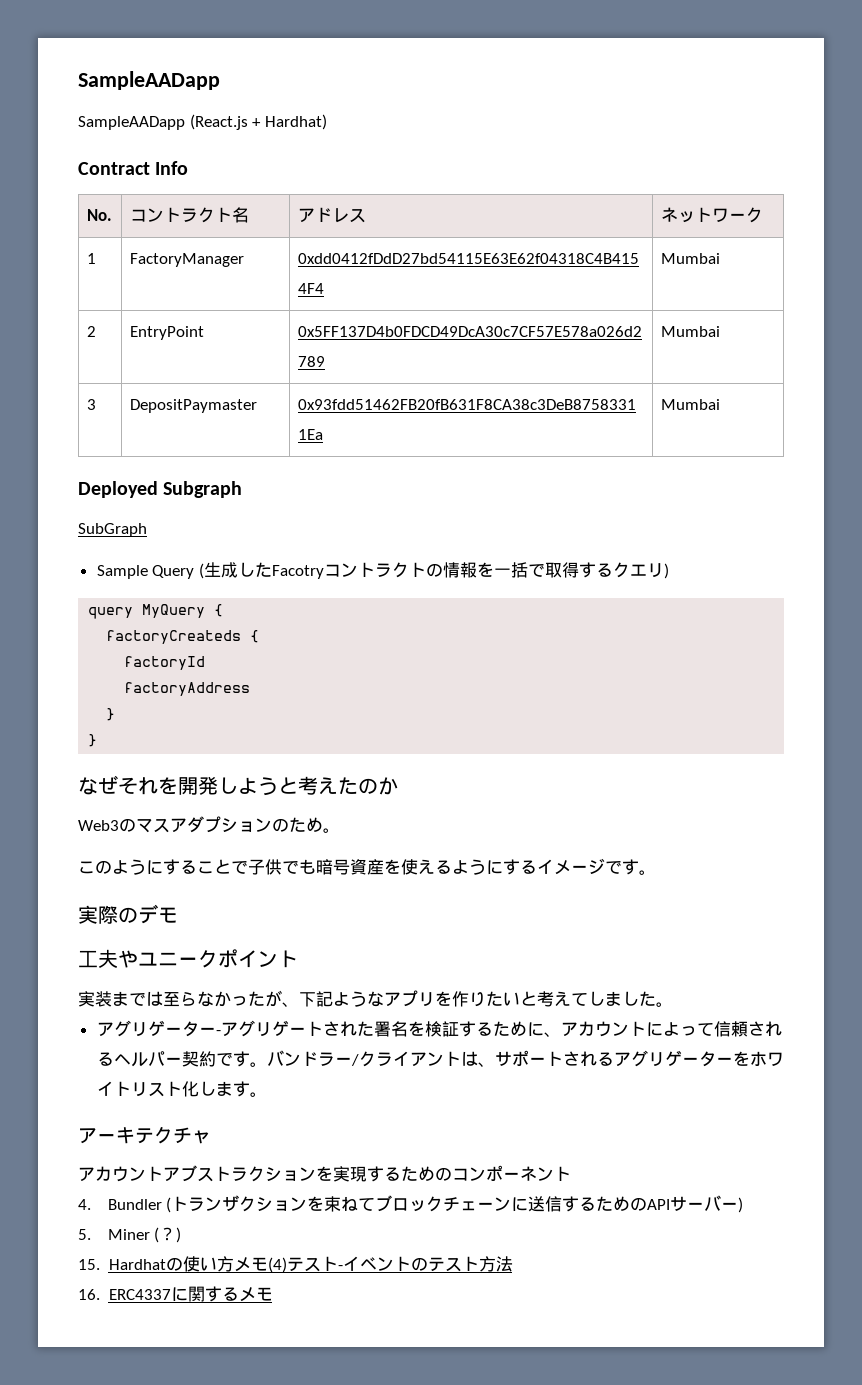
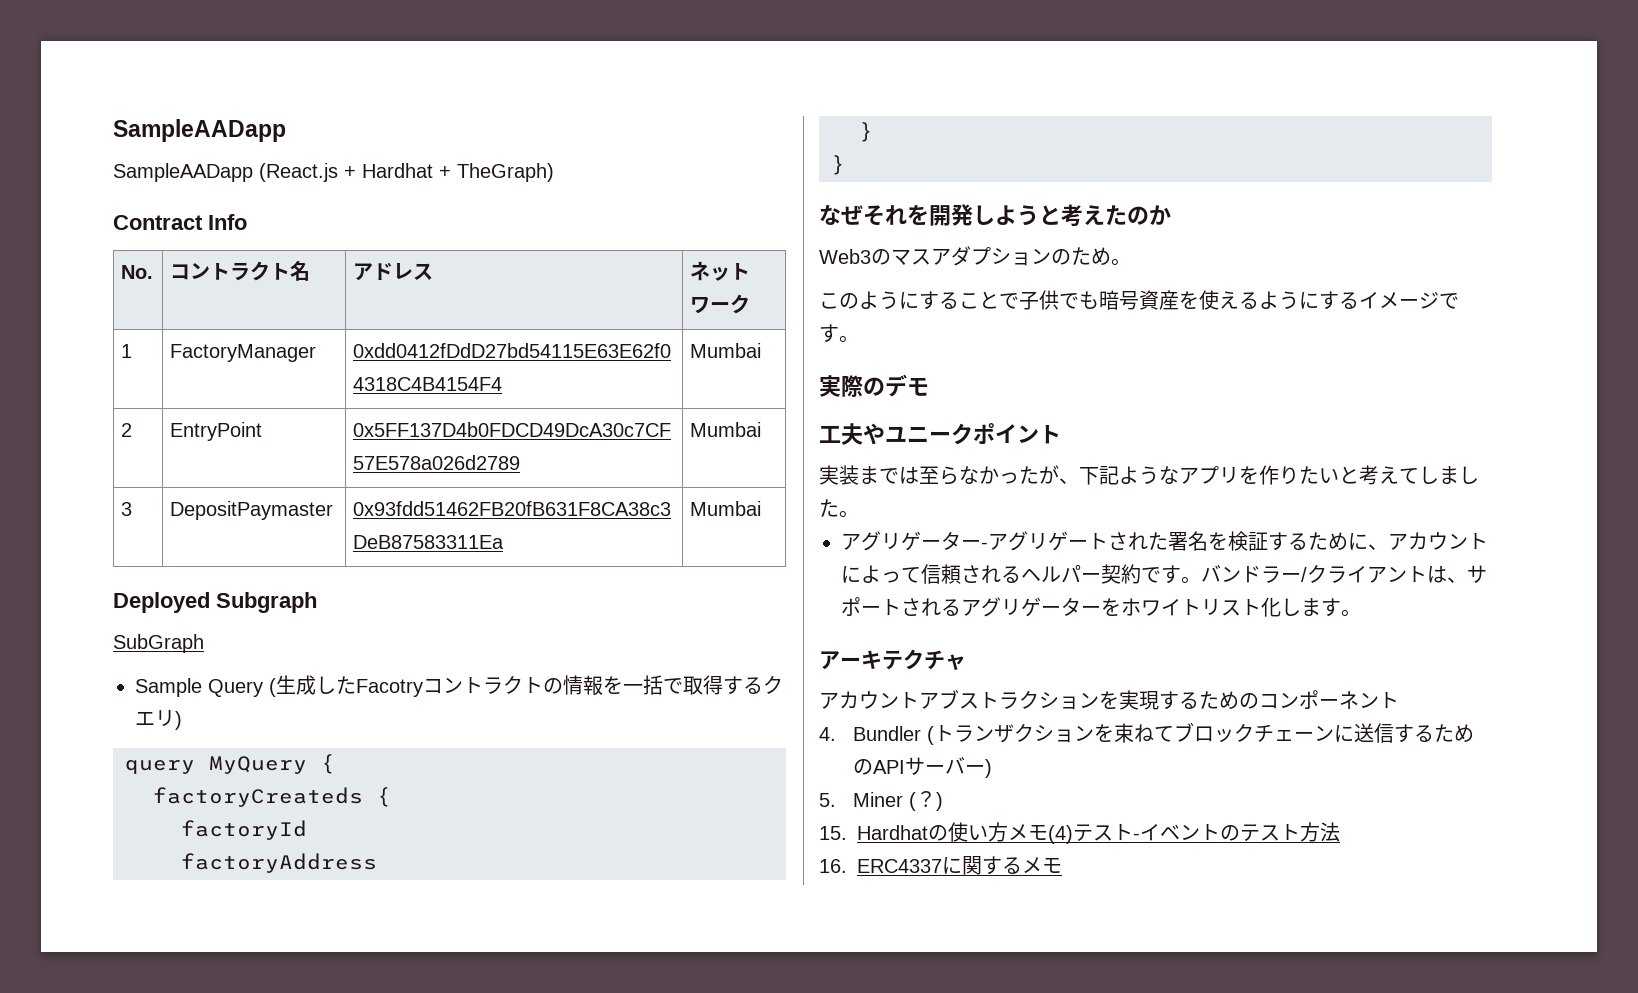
- SampleAADapp (React.js + Hardhat)
+ SampleAADapp (React.js + Hardhat + TheGraph)

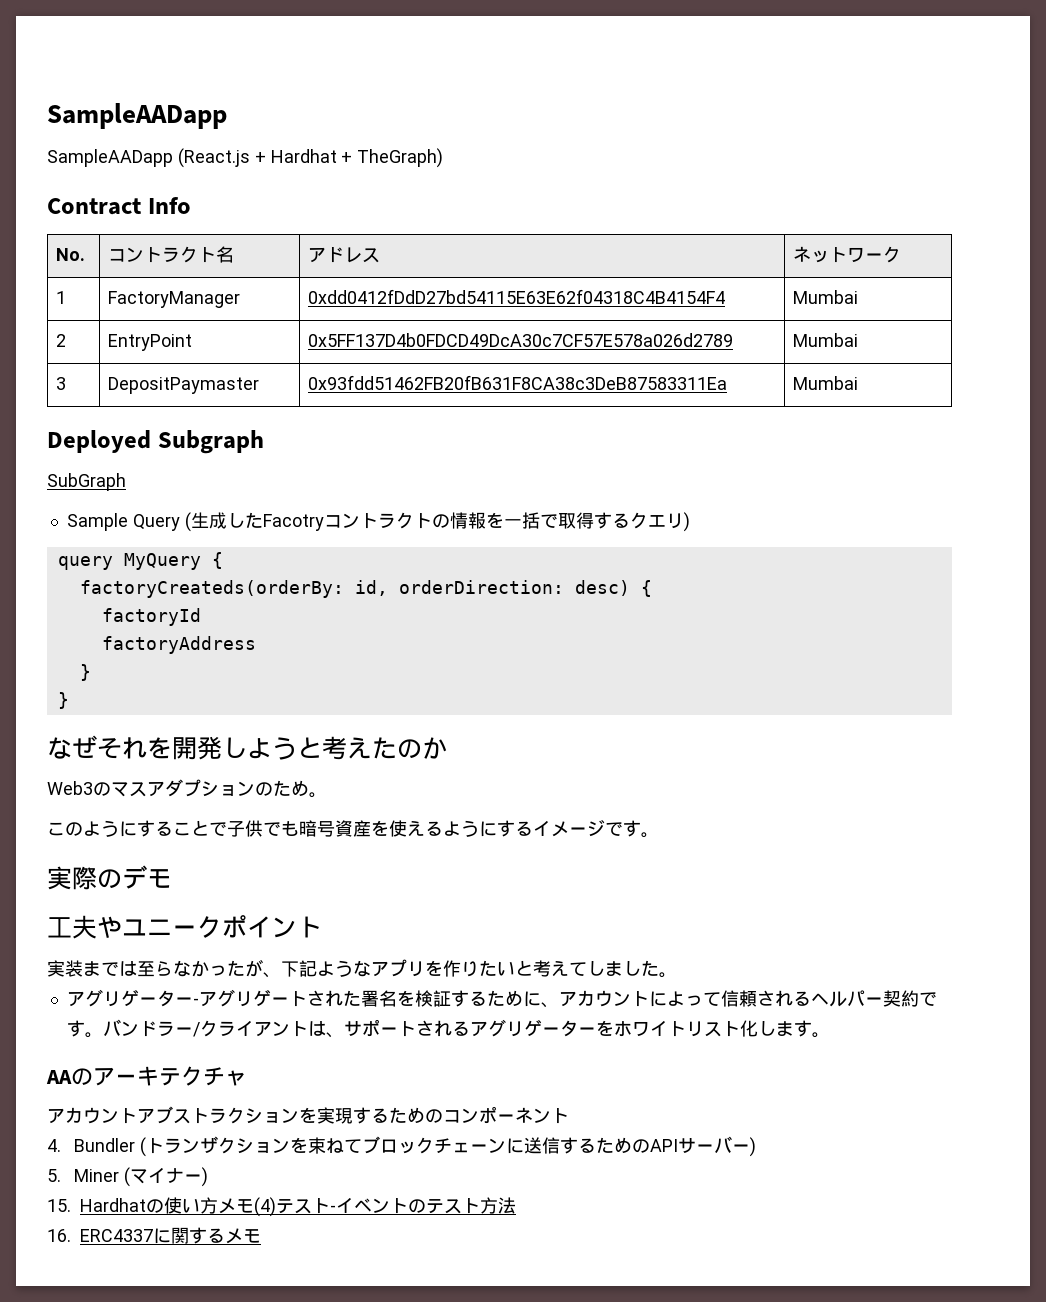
- factoryCreateds {
+ factoryCreateds(orderBy: id, orderDirection: desc) {
- アーキテクチャ
+ AAのアーキテクチャ
- 5. Miner (？)
+ 5. Miner (マイナー)

